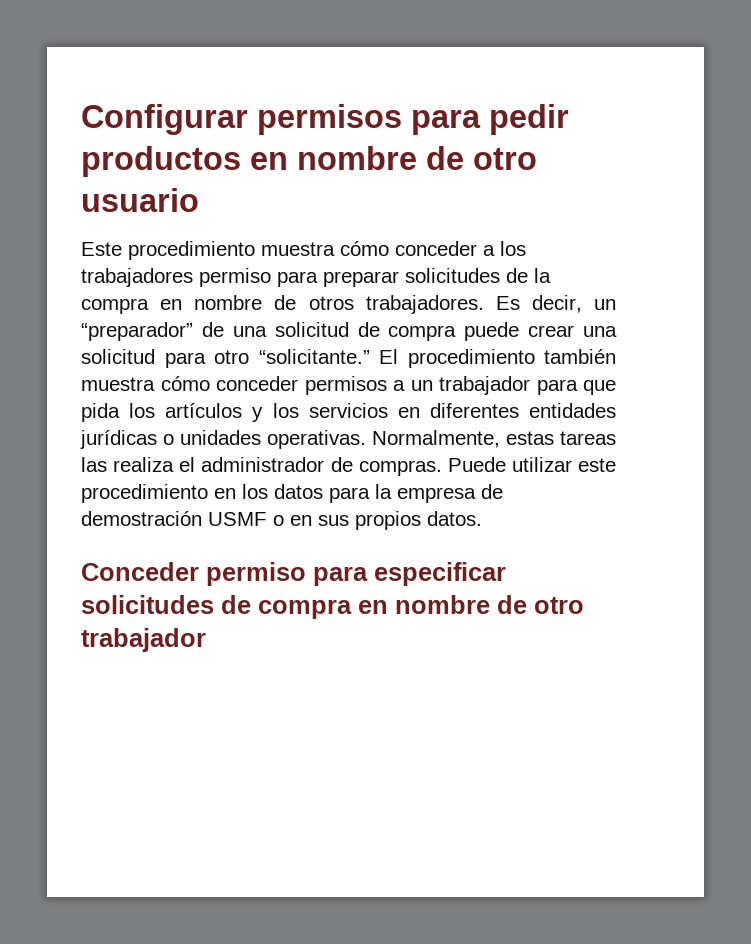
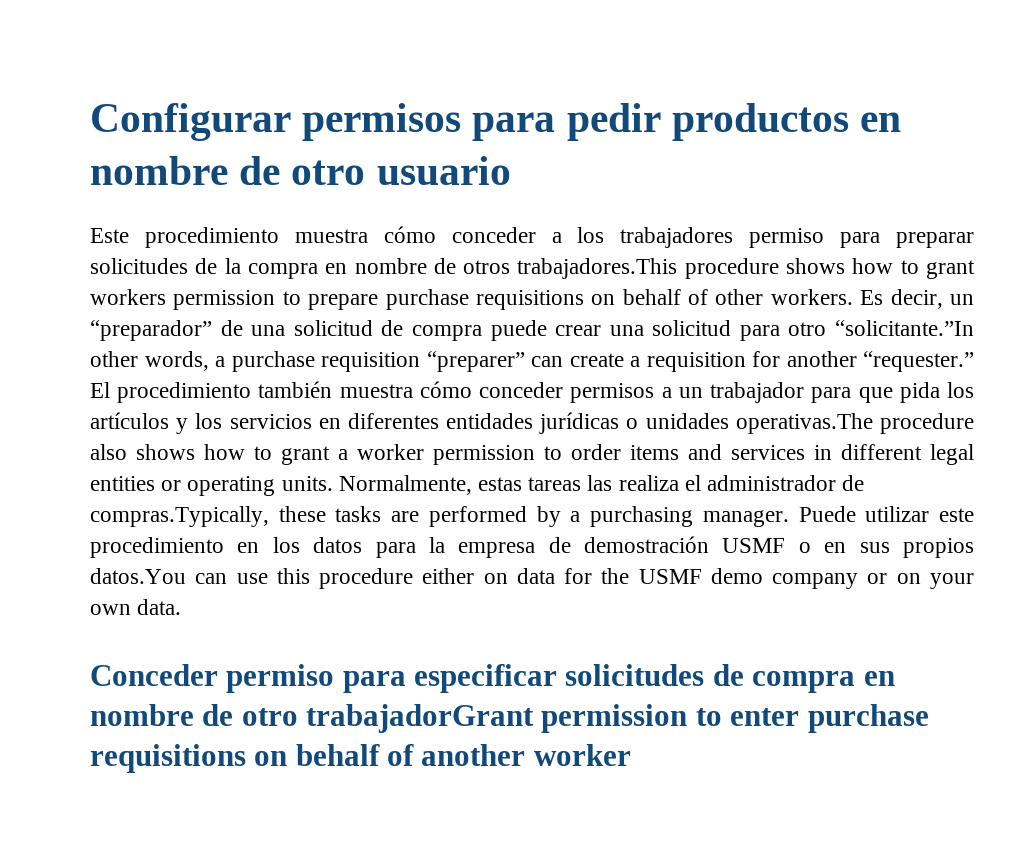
- Este procedimiento muestra cómo conceder a los trabajadores permiso para preparar solicitudes de la compra en nombre de otros trabajadores.
+ Este procedimiento muestra cómo conceder a los trabajadores permiso para preparar solicitudes de la compra en nombre de otros trabajadores.This procedure shows how to grant workers permission to prepare purchase requisitions on behalf of other workers.
- Es decir, un “preparador” de una solicitud de compra puede crear una solicitud para otro “solicitante.”
+ Es decir, un “preparador” de una solicitud de compra puede crear una solicitud para otro “solicitante.”In other words, a purchase requisition “preparer” can create a requisition for another “requester.”
- El procedimiento también muestra cómo conceder permisos a un trabajador para que pida los artículos y los servicios en diferentes entidades jurídicas o unidades operativas.
+ El procedimiento también muestra cómo conceder permisos a un trabajador para que pida los artículos y los servicios en diferentes entidades jurídicas o unidades operativas.The procedure also shows how to grant a worker permission to order items and services in different legal entities or operating units.
- Normalmente, estas tareas las realiza el administrador de compras.
+ Normalmente, estas tareas las realiza el administrador de compras.Typically, these tasks are performed by a purchasing manager.
- Puede utilizar este procedimiento en los datos para la empresa de demostración USMF o en sus propios datos.
+ Puede utilizar este procedimiento en los datos para la empresa de demostración USMF o en sus propios datos.You can use this procedure either on data for the USMF demo company or on your own data.
- Conceder permiso para especificar solicitudes de compra en nombre de otro trabajador
+ Conceder permiso para especificar solicitudes de compra en nombre de otro trabajadorGrant permission to enter purchase requisitions on behalf of another worker

